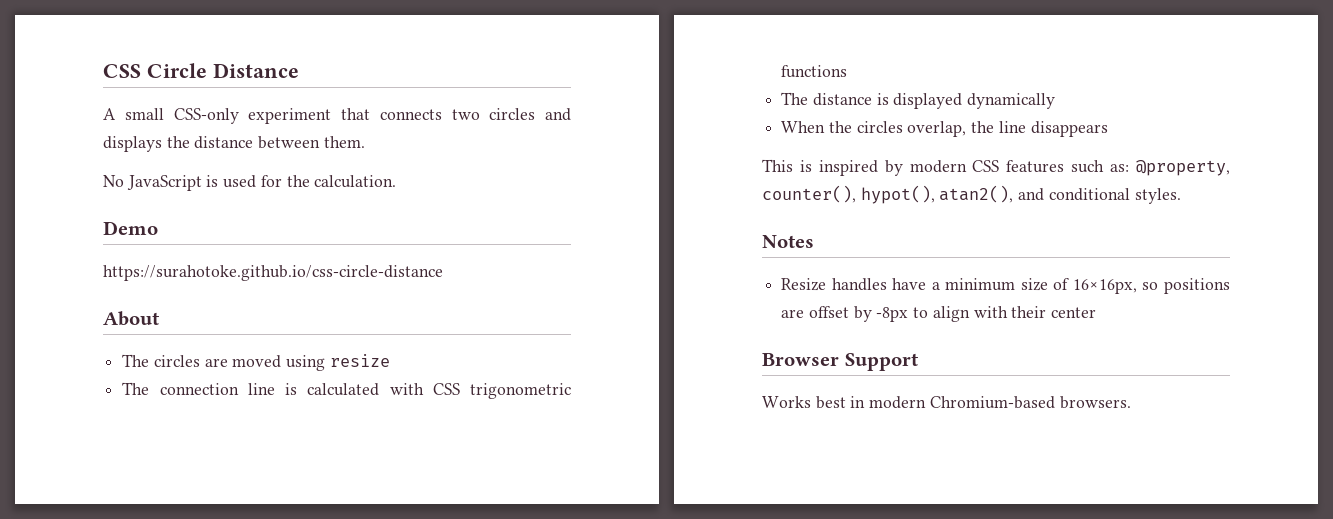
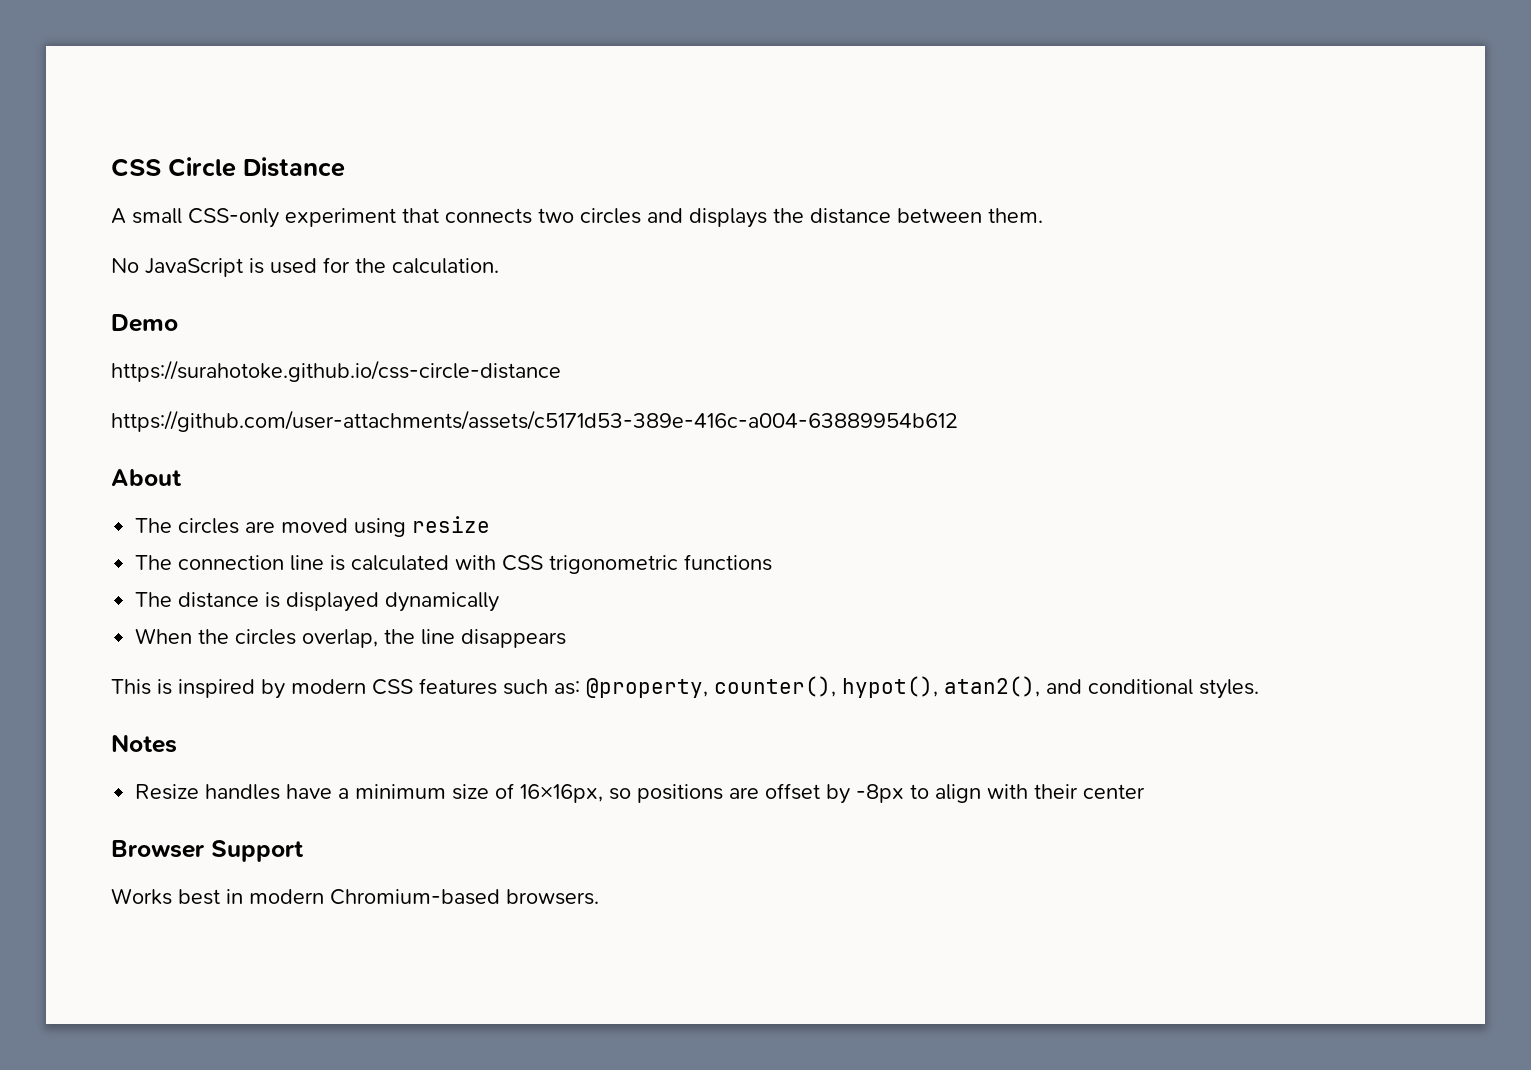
+ https://github.com/user-attachments/assets/c5171d53-389e-416c-a004-63889954b612

